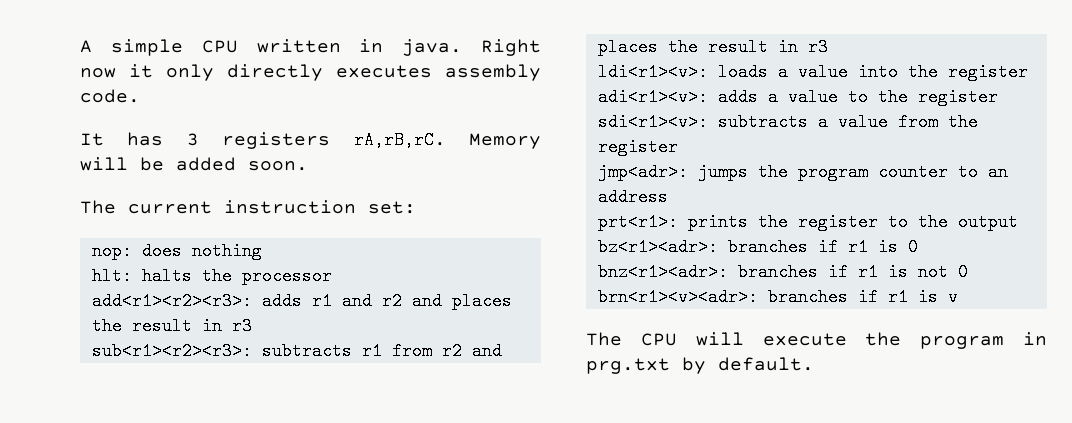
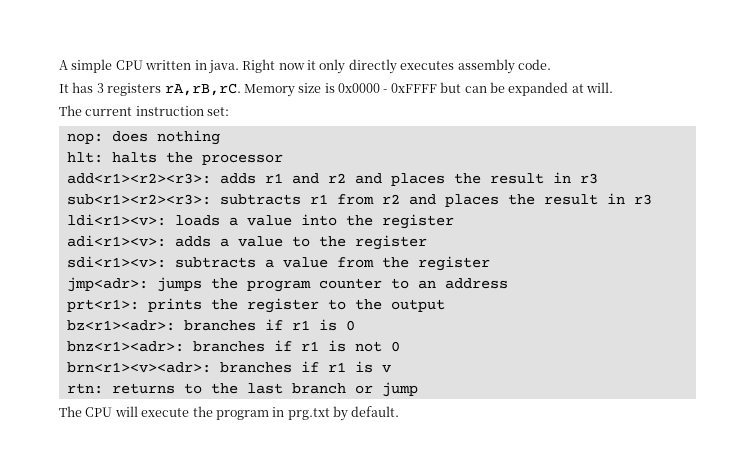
- Memory will be added soon.
+ Memory size is 0x0000 - 0xFFFF but can be expanded at will.
+ rtn: returns to the last branch or jump

